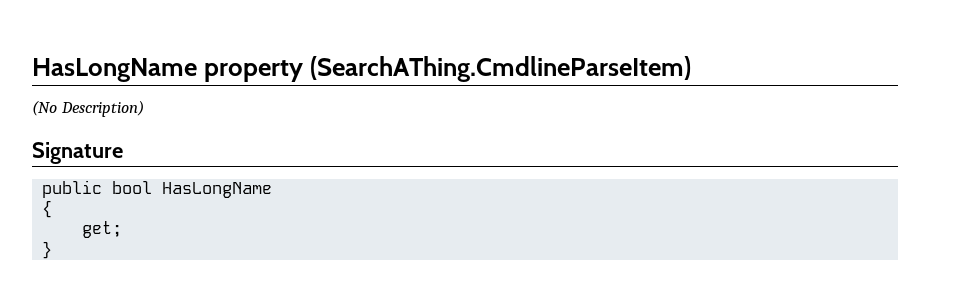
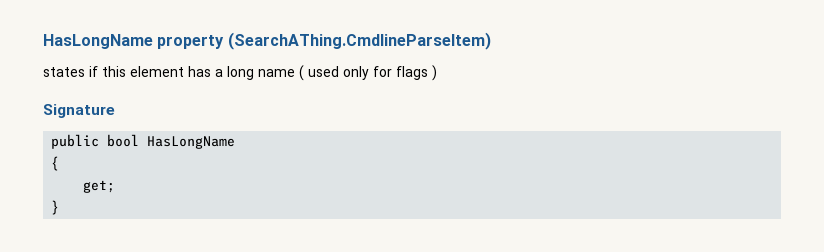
- (No Description)
+ states if this element has a long name ( used only for flags )

